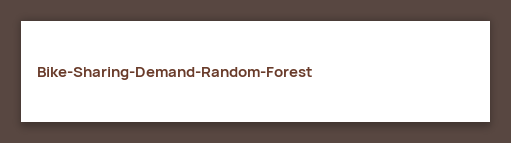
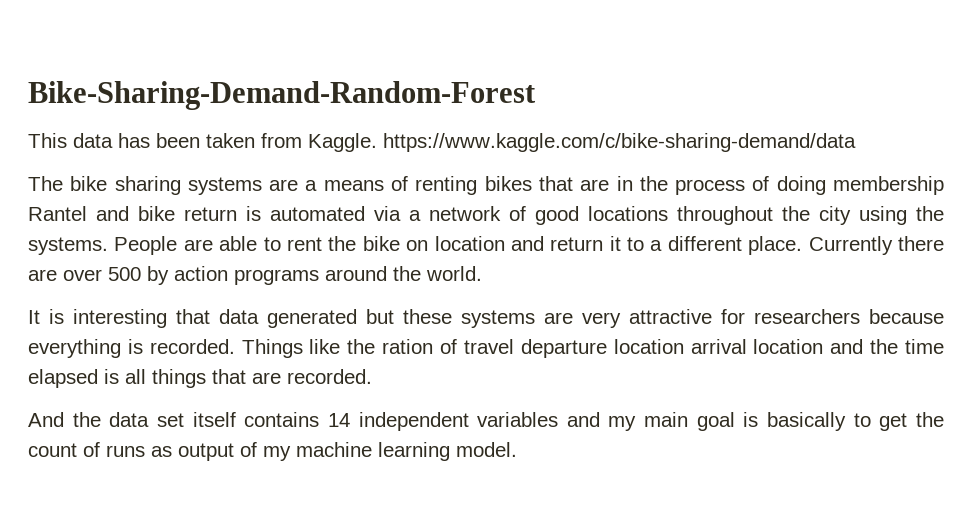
+ This data has been taken from Kaggle. https://www.kaggle.com/c/bike-sharing-demand/data
+ The bike sharing systems are a means of renting bikes that are in the process of doing membership Rantel and bike return is automated via a network of good locations throughout the city using the systems. People are able to rent the bike on location and return it to a different place. Currently there are over 500 by action programs around the world.
+ It is interesting that data generated but these systems are very attractive for researchers because everything is recorded. Things like the ration of travel departure location arrival location and the time elapsed is all things that are recorded.
+ And the data set itself contains 14 independent variables and my main goal is basically to get the count of runs as output of my machine learning model.

